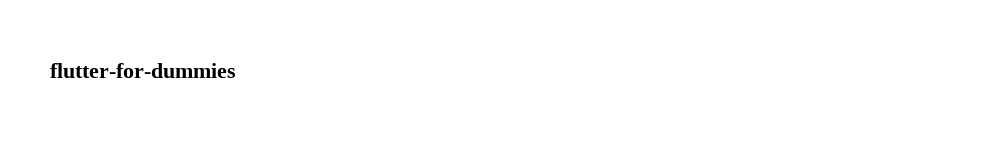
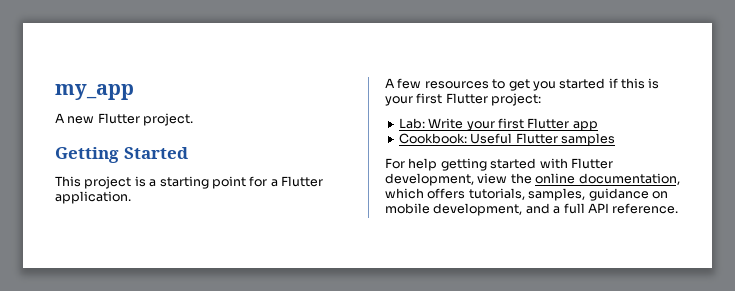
- flutter-for-dummies
+ my_app
+ A new Flutter project.
+ Getting Started
+ This project is a starting point for a Flutter application.
+ A few resources to get you started if this is your first Flutter project:
+ Lab: Write your first Flutter app
+ Cookbook: Useful Flutter samples
+ For help getting started with Flutter development, view the online documentation, which offers tutorials, samples, guidance on mobile development, and a full API reference.

